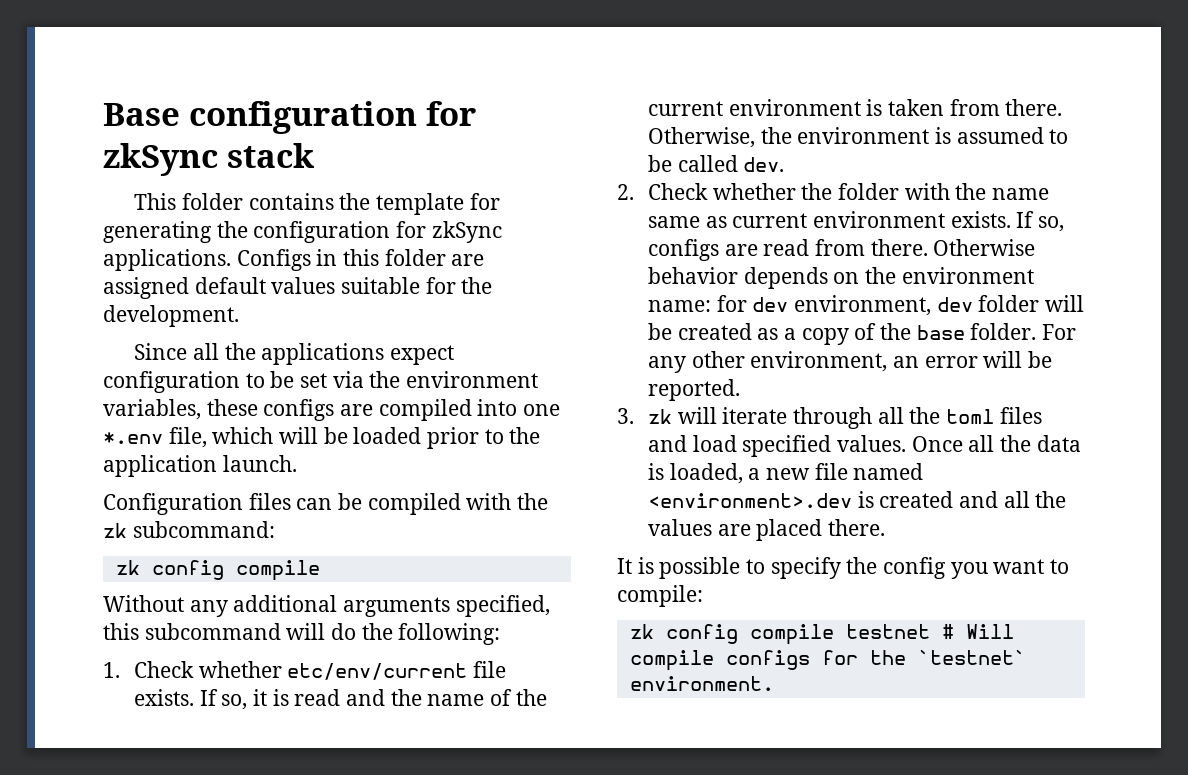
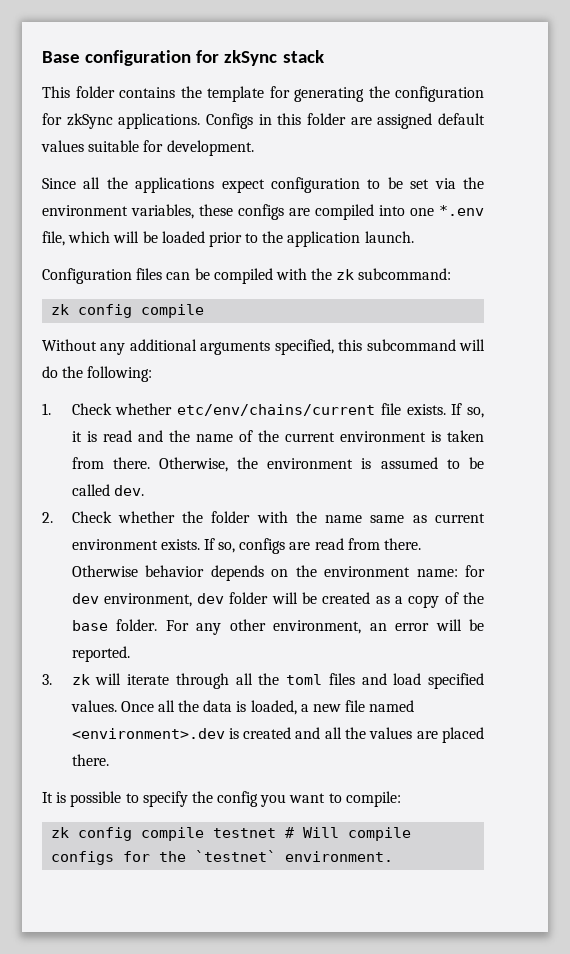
- Configs in this folder are assigned default values suitable for the development.
+ Configs in this folder are assigned default values suitable for development.
- 1. Check whether etc/env/current file exists.
+ 1. Check whether etc/env/chains/current file exists.

